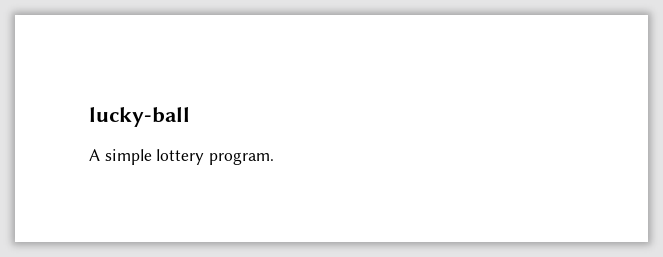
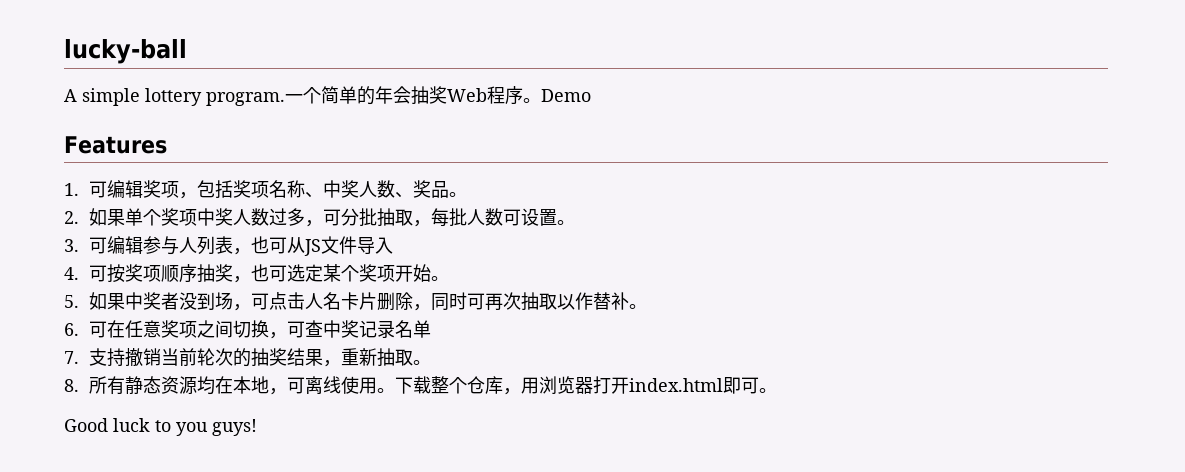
+ 一个简单的年会抽奖Web程序。Demo
+ Features
+ 1.可编辑奖项，包括奖项名称、中奖人数、奖品。
+ 2.如果单个奖项中奖人数过多，可分批抽取，每批人数可设置。
+ 3.可编辑参与人列表，也可从JS文件导入
+ 4.可按奖项顺序抽奖，也可选定某个奖项开始。
+ 5.如果中奖者没到场，可点击人名卡片删除，同时可再次抽取以作替补。
+ 6.可在任意奖项之间切换，可查中奖记录名单
+ 7.支持撤销当前轮次的抽奖结果，重新抽取。
+ 8.所有静态资源均在本地，可离线使用。下载整个仓库，用浏览器打开index.html即可。
+ Good luck to you guys!

